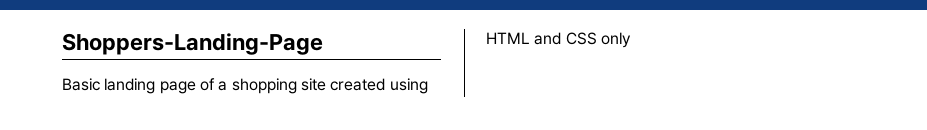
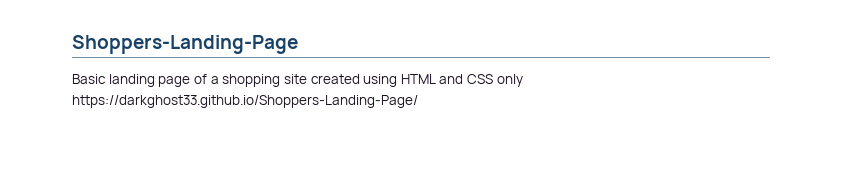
- Basic landing page of a shopping site created using HTML and CSS only
+ Basic landing page of a shopping site created using HTML and CSS only https://darkghost33.github.io/Shoppers-Landing-Page/

